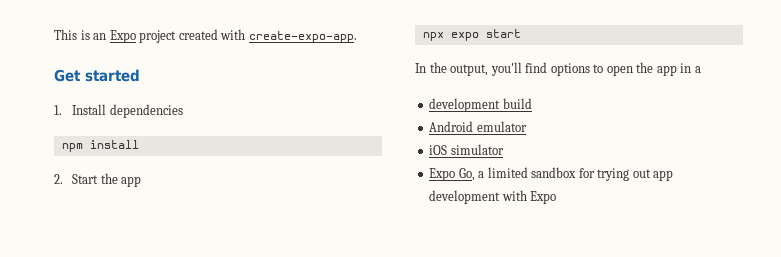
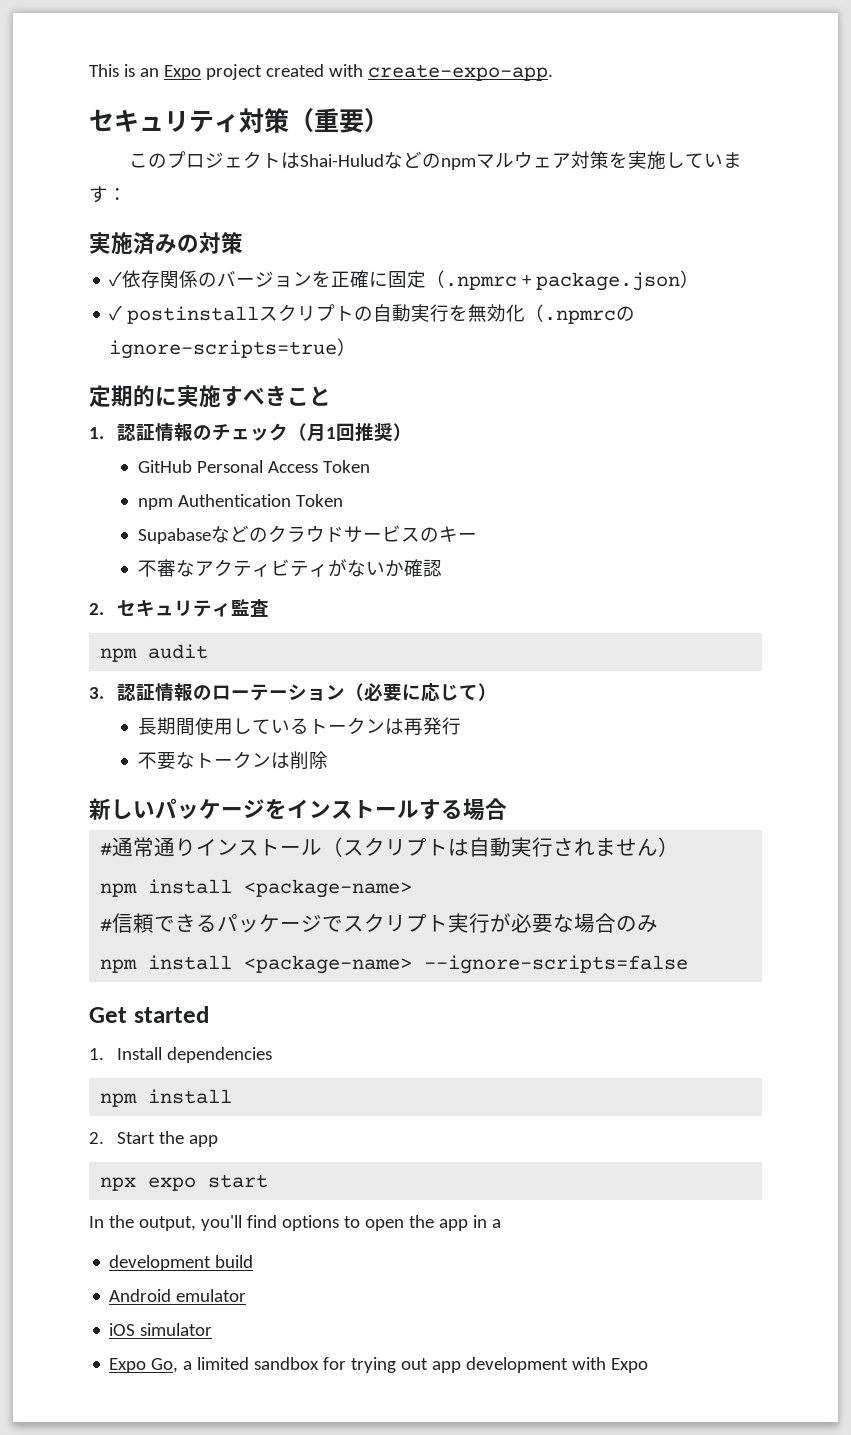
+ セキュリティ対策（重要）
+ このプロジェクトはShai-Huludなどのnpmマルウェア対策を実施しています：
+ 実施済みの対策
+ ✓依存関係のバージョンを正確に固定（.npmrc + package.json）
+ ✓ postinstallスクリプトの自動実行を無効化（.npmrcのignore-scripts=true）
+ 定期的に実施すべきこと
+ 1.認証情報のチェック（月1回推奨）
+ GitHub Personal Access Token
+ npm Authentication Token
+ Supabaseなどのクラウドサービスのキー
+ 不審なアクティビティがないか確認
+ 2.セキュリティ監査
+ npm audit
+ 3.認証情報のローテーション（必要に応じて）
+ 長期間使用しているトークンは再発行
+ 不要なトークンは削除
+ 新しいパッケージをインストールする場合
+ #通常通りインストール（スクリプトは自動実行されません）
+ npm install <package-name>
+ #信頼できるパッケージでスクリプト実行が必要な場合のみ
+ npm install <package-name> --ignore-scripts=false

